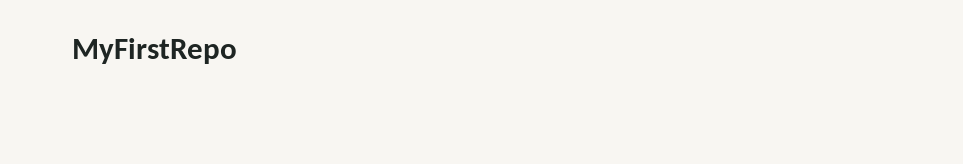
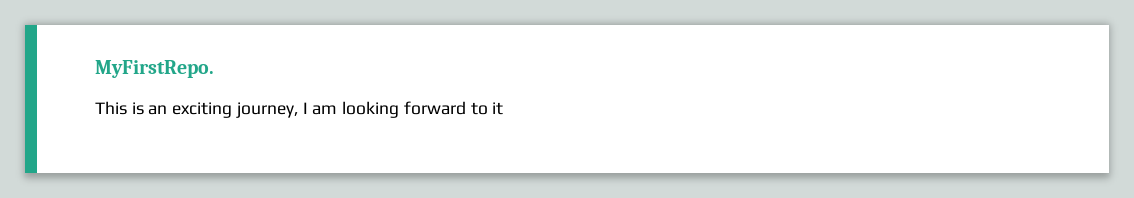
- MyFirstRepo
+ MyFirstRepo.
+ This is an exciting journey, I am looking forward to it

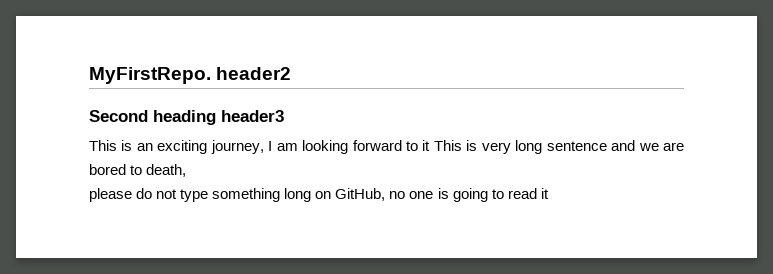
- MyFirstRepo.
+ MyFirstRepo. header2
+ Second heading header3
- This is an exciting journey, I am looking forward to it
+ This is an exciting journey, I am looking forward to it This is very long sentence and we are bored to death,
+ please do not type something long on GitHub, no one is going to read it

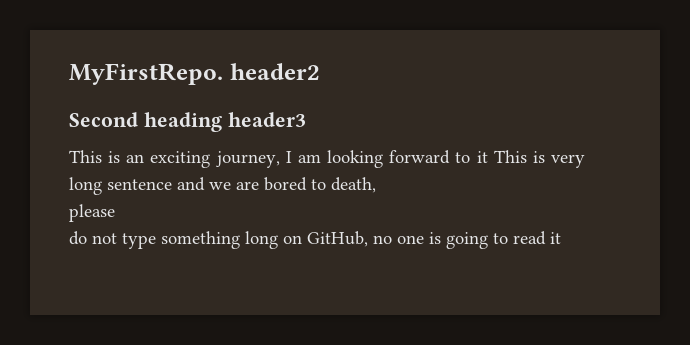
- please do not type something long on GitHub, no one is going to read it
+ please
+ do not type something long on GitHub, no one is going to read it

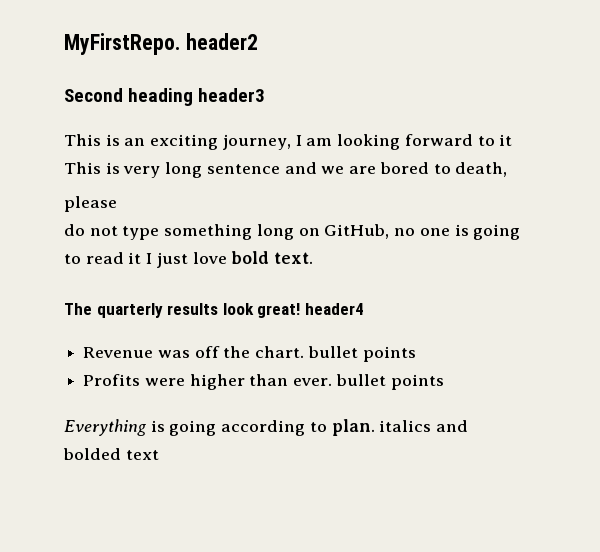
- do not type something long on GitHub, no one is going to read it
+ do not type something long on GitHub, no one is going to read it I just love bold text.
+ The quarterly results look great! header4
+ Revenue was off the chart. bullet points
+ Profits were higher than ever. bullet points
+ Everything is going according to plan. italics and bolded text

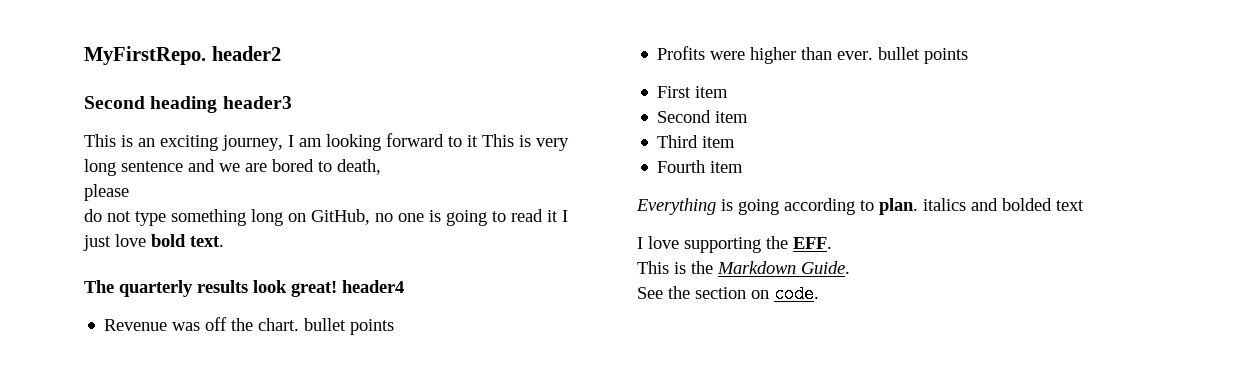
+ First item
+ Second item
+ Third item
+ Fourth item
+ I love supporting the EFF.
+ This is the Markdown Guide.
+ See the section on code.

